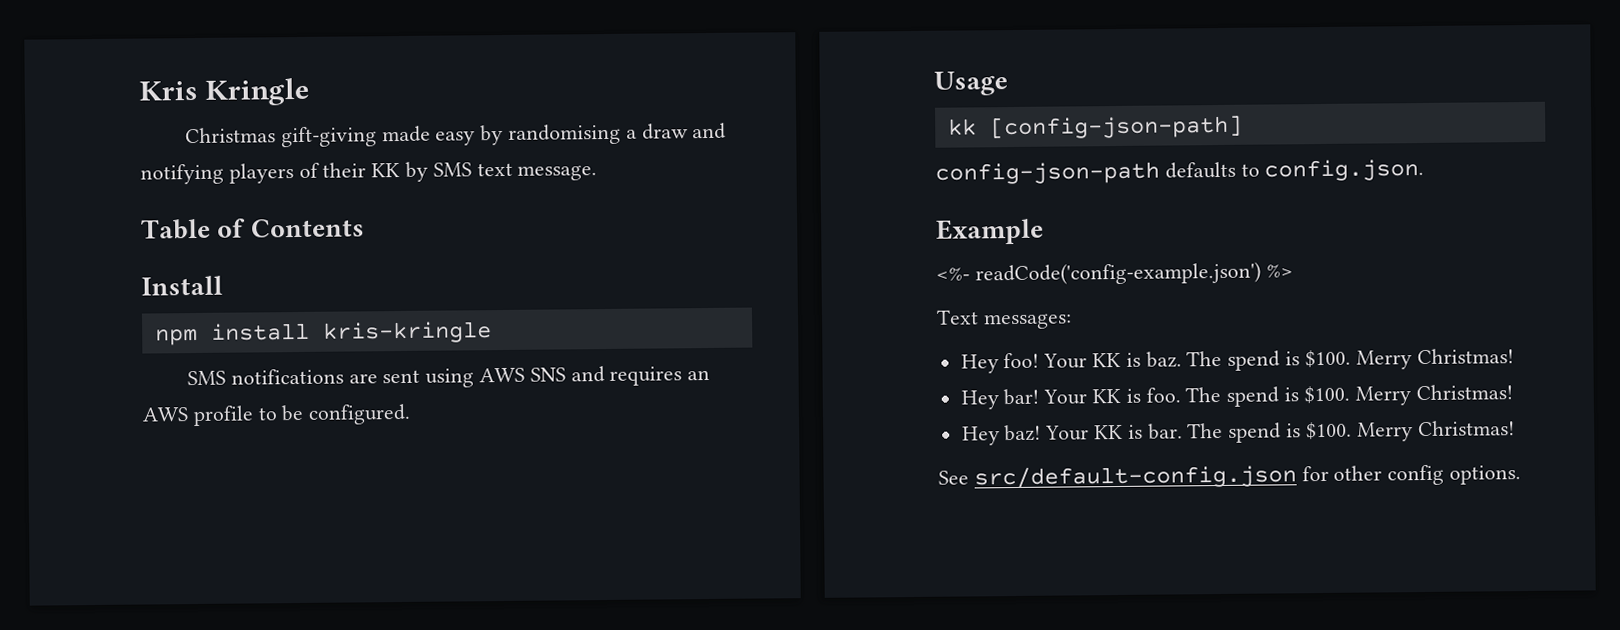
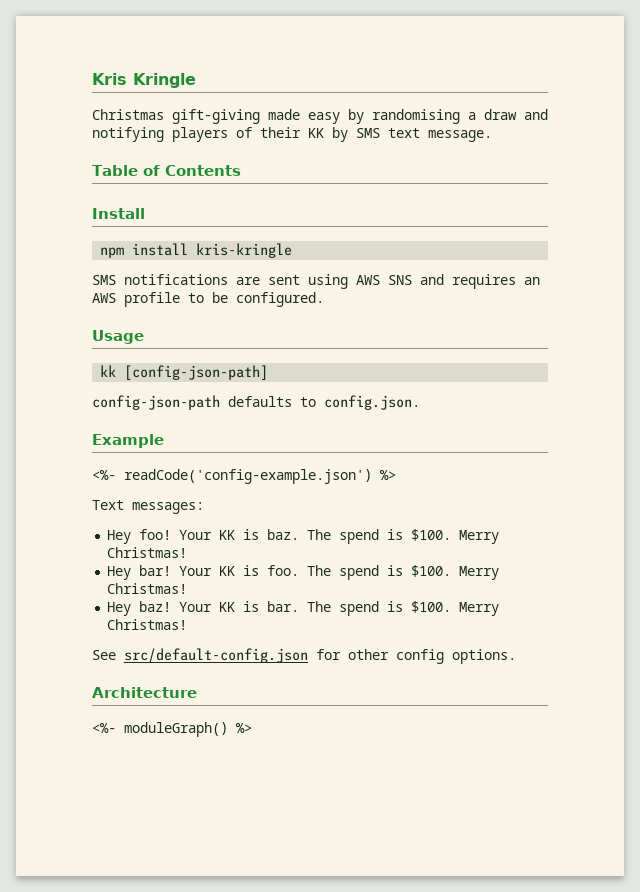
+ Architecture
+ <%- moduleGraph() %>

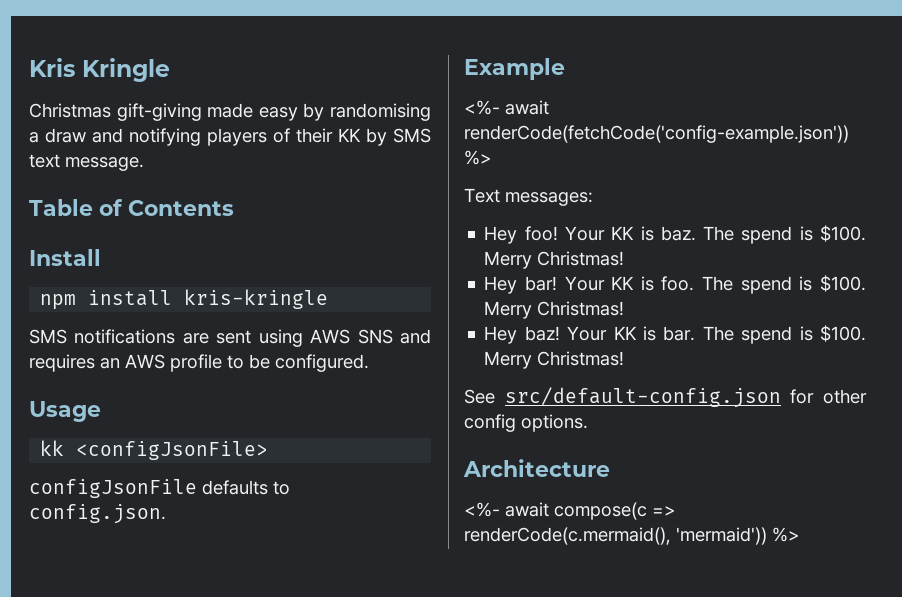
- kk [config-json-path]
- config-json-path defaults to config.json.
+ kk <configJsonFile>
+ configJsonFile defaults to config.json.
- <%- readCode('config-example.json') %>
+ <%- await renderCode(fetchCode('config-example.json')) %>
- <%- moduleGraph() %>
+ <%- await compose(c => renderCode(c.mermaid(), 'mermaid')) %>

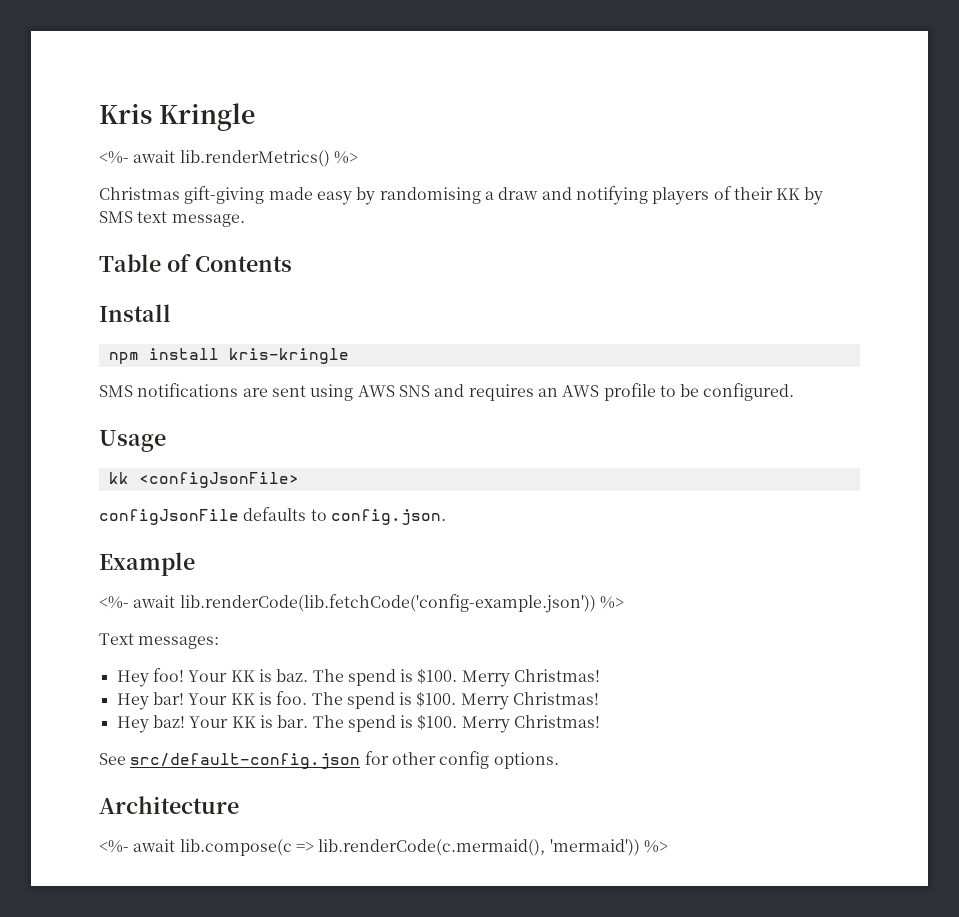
+ <%- await lib.renderMetrics() %>
- <%- await renderCode(fetchCode('config-example.json')) %>
+ <%- await lib.renderCode(lib.fetchCode('config-example.json')) %>
- <%- await compose(c => renderCode(c.mermaid(), 'mermaid')) %>
+ <%- await lib.compose(c => lib.renderCode(c.mermaid(), 'mermaid')) %>

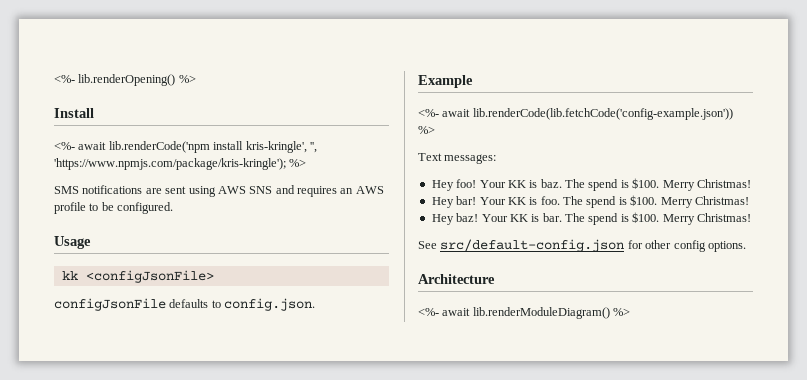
- Kris Kringle
- <%- await lib.renderMetrics() %>
- Christmas gift-giving made easy by randomising a draw and notifying players of their KK by SMS text message.
- Table of Contents
+ <%- lib.renderOpening() %>
  Install
- npm install kris-kringle
+ <%- await lib.renderCode('npm install kris-kringle', '', 'https://www.npmjs.com/package/kris-kringle'); %>
- <%- await lib.compose(c => lib.renderCode(c.mermaid(), 'mermaid')) %>
+ <%- await lib.renderModuleDiagram() %>

